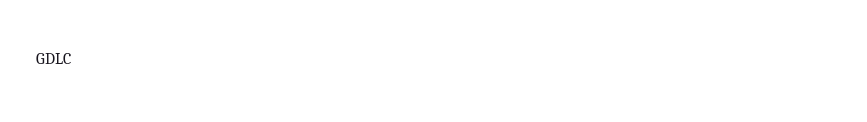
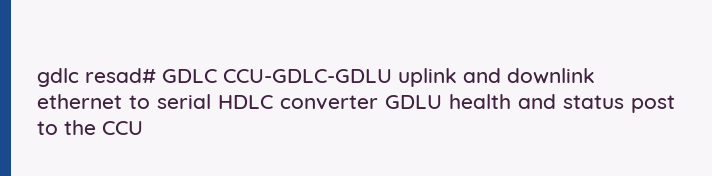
- GDLC
+ gdlc resad# GDLC CCU-GDLC-GDLU uplink and downlink ethernet to serial HDLC converter GDLU health and status post to the CCU

